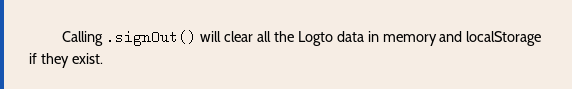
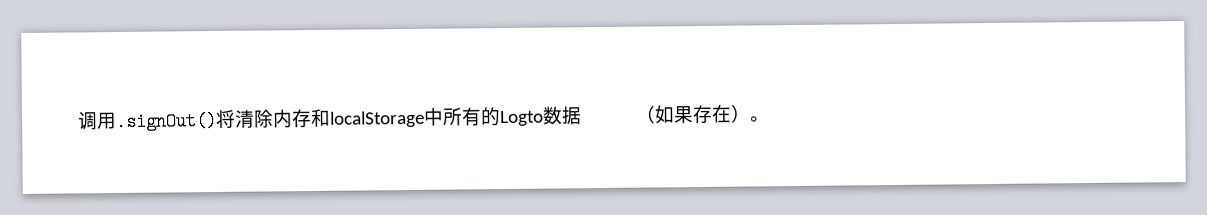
- Calling .signOut() will clear all the Logto data in memory and localStorage if they exist.
+ 调用.signOut()将清除内存和localStorage中所有的Logto数据（如果存在）。

